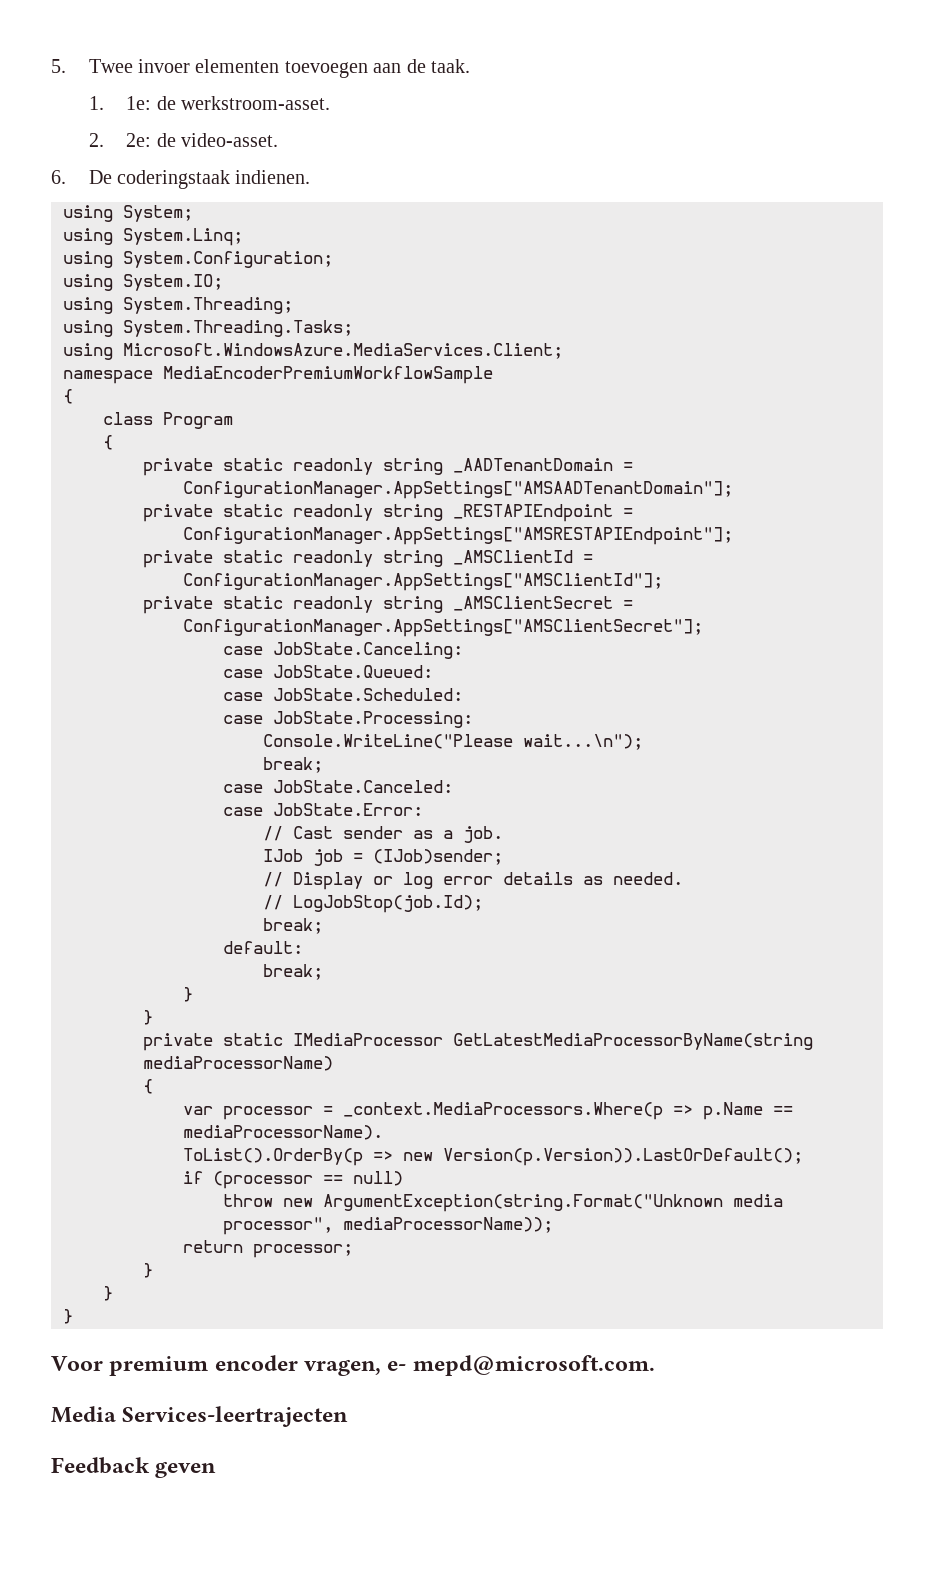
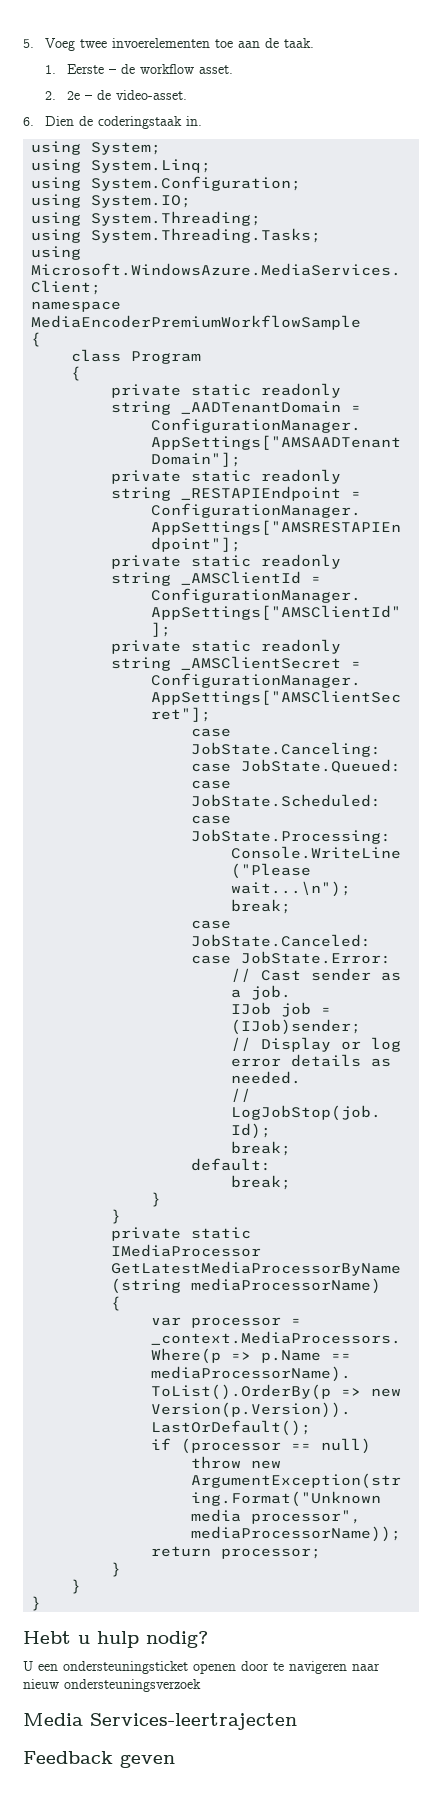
- 5. Twee invoer elementen toevoegen aan de taak.
+ 5. Voeg twee invoerelementen toe aan de taak.
- 1. 1e: de werkstroom-asset.
+ 1. Eerste – de workflow asset.
- 2. 2e: de video-asset.
+ 2. 2e – de video-asset.
- 6. De coderingstaak indienen.
+ 6. Dien de coderingstaak in.
- Voor premium encoder vragen, e- mepd@microsoft.com.
+ Hebt u hulp nodig?
+ U een ondersteuningsticket openen door te navigeren naar nieuw ondersteuningsverzoek

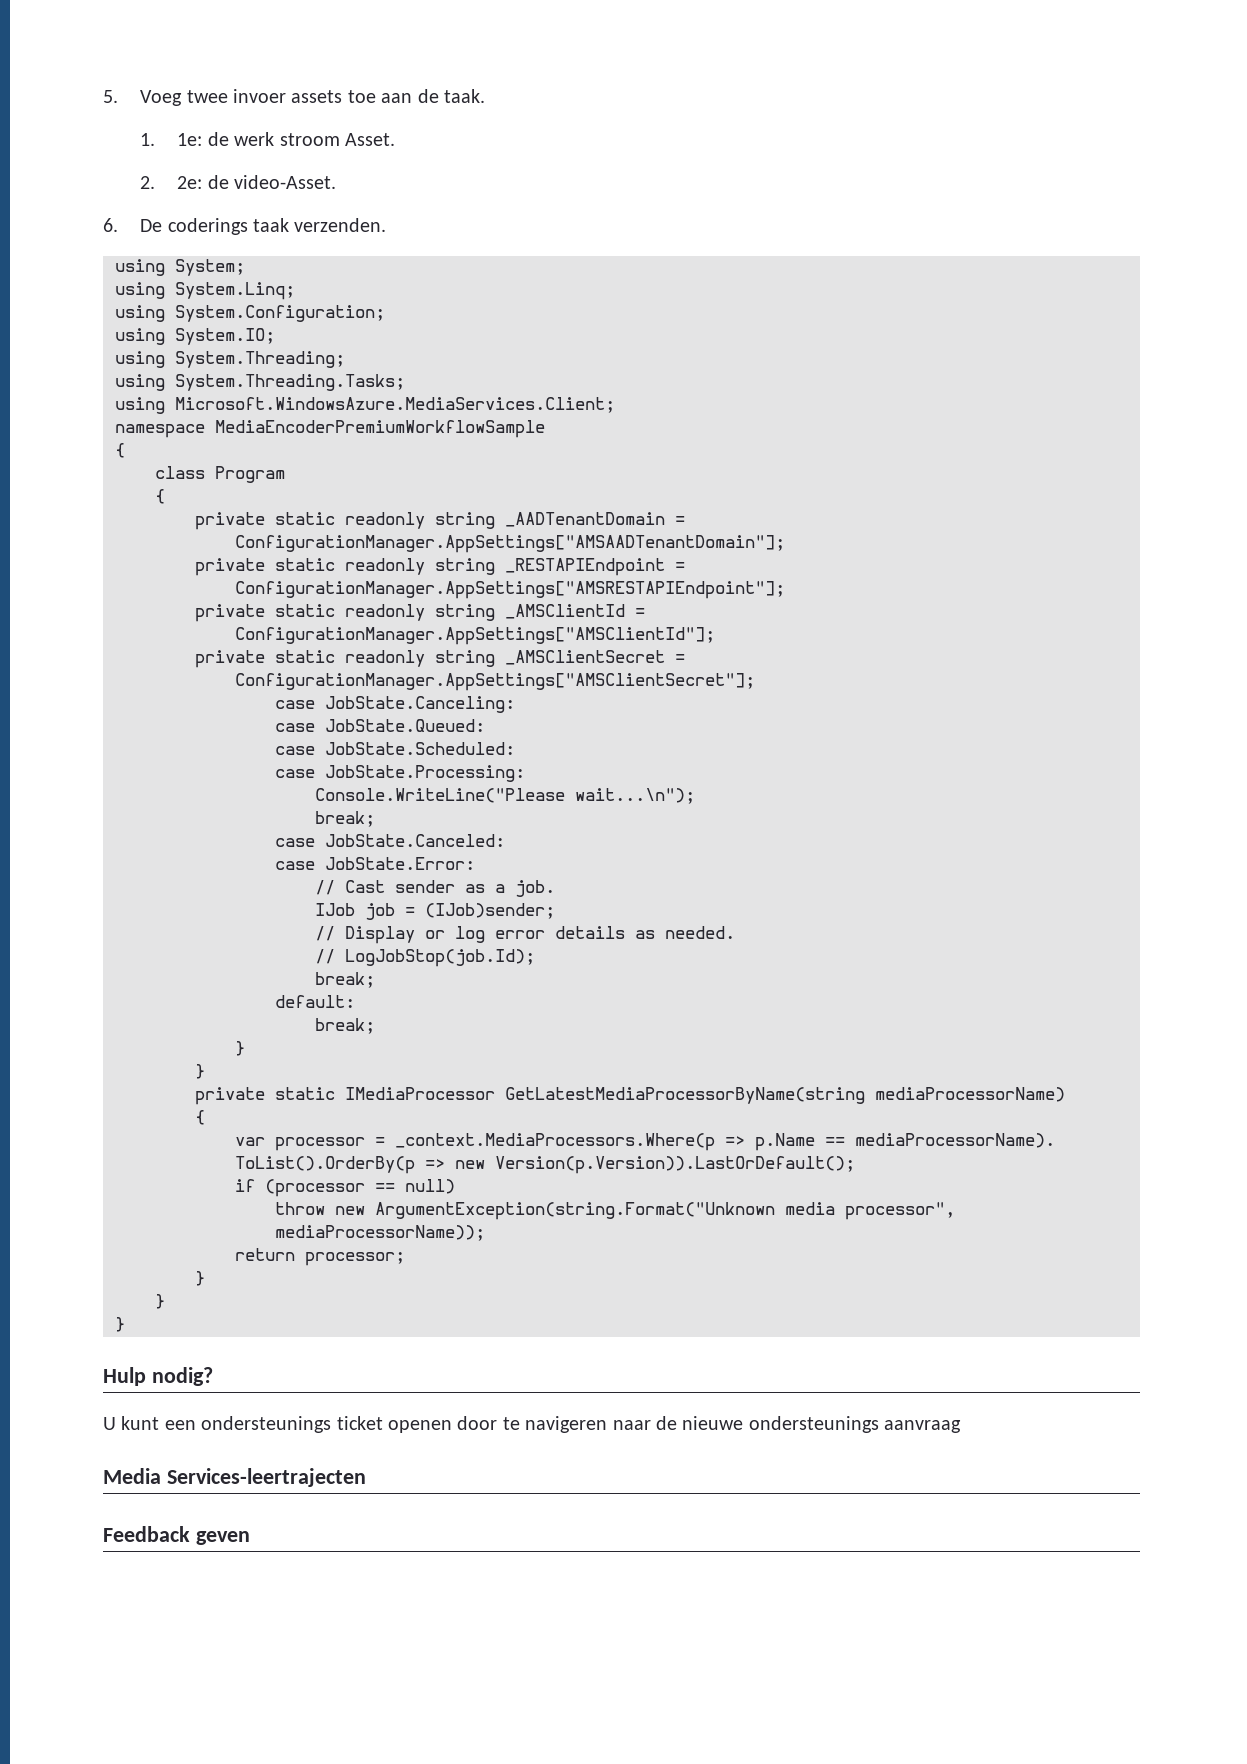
- 5. Voeg twee invoerelementen toe aan de taak.
+ 5. Voeg twee invoer assets toe aan de taak.
- 1. Eerste – de workflow asset.
- 2. 2e – de video-asset.
- 6. Dien de coderingstaak in.
+ 1. 1e: de werk stroom Asset.
+ 2. 2e: de video-Asset.
+ 6. De coderings taak verzenden.
- Hebt u hulp nodig?
+ Hulp nodig?
- U een ondersteuningsticket openen door te navigeren naar nieuw ondersteuningsverzoek
+ U kunt een ondersteunings ticket openen door te navigeren naar de nieuwe ondersteunings aanvraag

